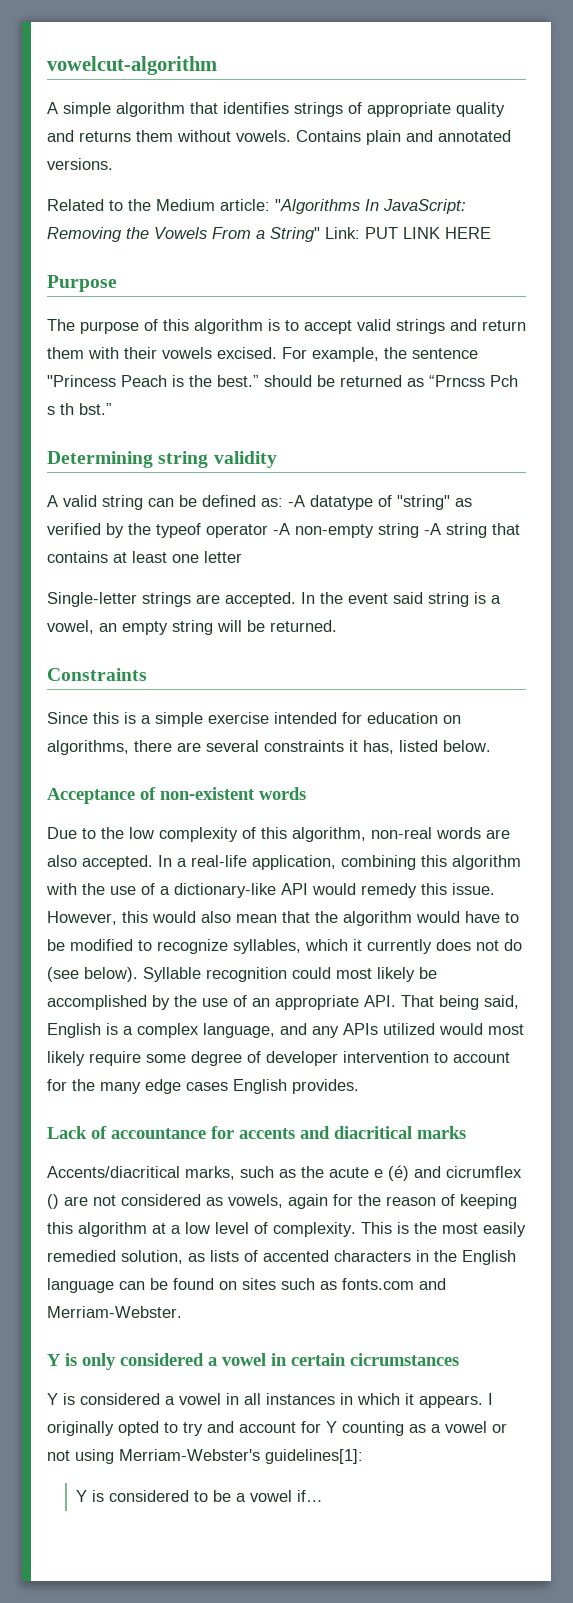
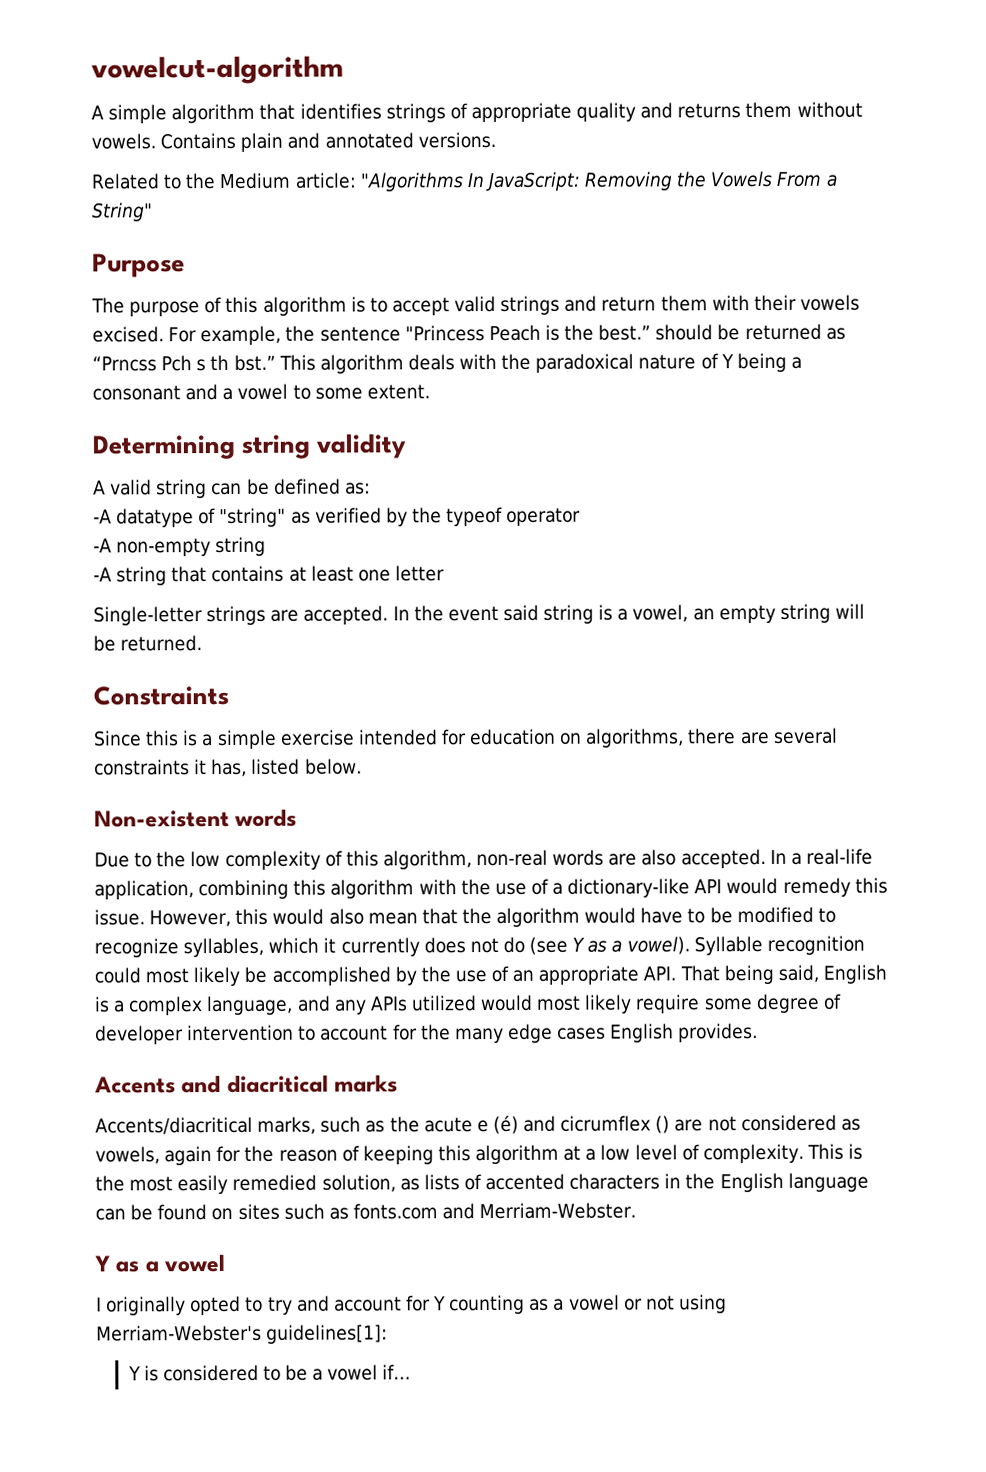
- Related to the Medium article: "Algorithms In JavaScript: Removing the Vowels From a String" Link: PUT LINK HERE
+ Related to the Medium article: "Algorithms In JavaScript: Removing the Vowels From a String"
+ This algorithm deals with the paradoxical nature of Y being a consonant and a vowel to some extent.
- A valid string can be defined as: -A datatype of "string" as verified by the typeof operator -A non-empty string -A string that contains at least one letter
+ A valid string can be defined as:
+ -A datatype of "string" as verified by the typeof operator
+ -A non-empty string
+ -A string that contains at least one letter
- Acceptance of non-existent words
+ Non-existent words
- However, this would also mean that the algorithm would have to be modified to recognize syllables, which it currently does not do (see below).
+ However, this would also mean that the algorithm would have to be modified to recognize syllables, which it currently does not do (see Y as a vowel).
- Lack of accountance for accents and diacritical marks
+ Accents and diacritical marks
- Y is only considered a vowel in certain cicrumstances
- Y is considered a vowel in all instances in which it appears. I originally opted to try and account for Y counting as a vowel or not using Merriam-Webster's guidelines[1]:
+ Y as a vowel
+ I originally opted to try and account for Y counting as a vowel or not using Merriam-Webster's guidelines[1]:

